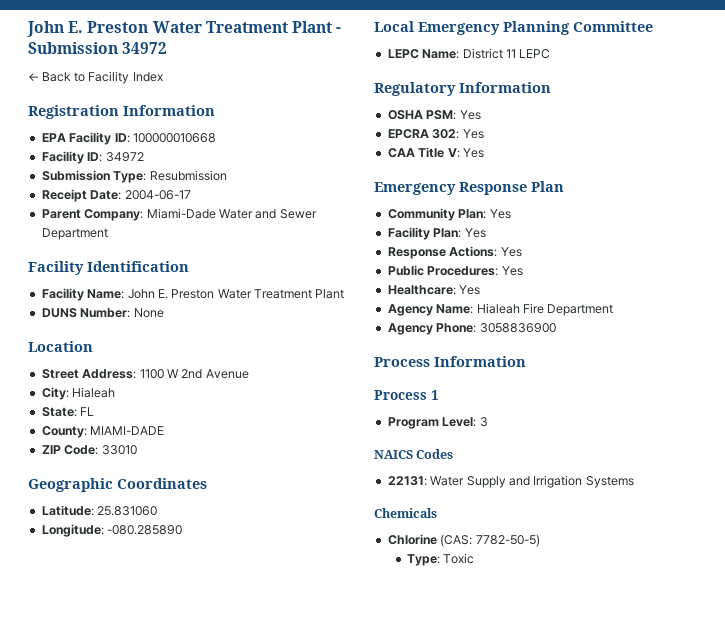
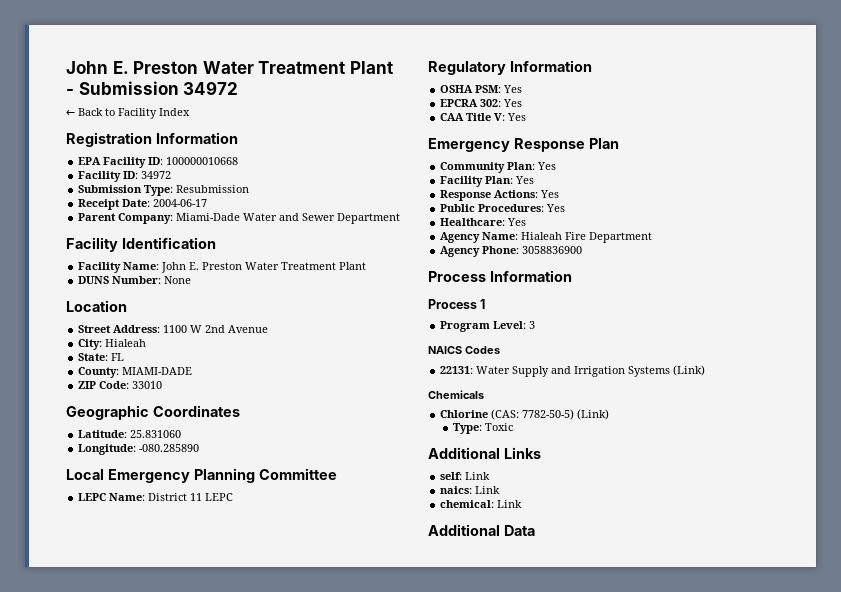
- 22131: Water Supply and Irrigation Systems
+ 22131: Water Supply and Irrigation Systems (Link)
- Chlorine (CAS: 7782-50-5)
+ Chlorine (CAS: 7782-50-5) (Link)
+ Additional Links
+ self: Link
+ naics: Link
+ chemical: Link
+ Additional Data

